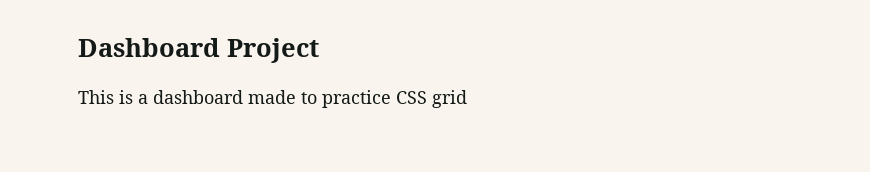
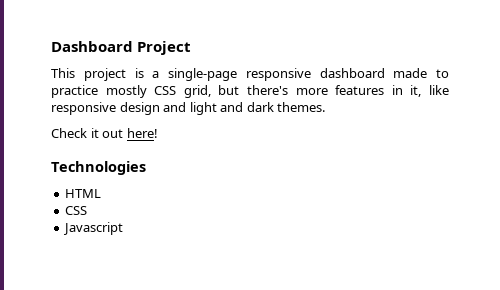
- This is a dashboard made to practice CSS grid
+ This project is a single-page responsive dashboard made to practice mostly CSS grid, but there's more features in it, like responsive design and light and dark themes.
+ Check it out here!
+ Technologies
+ HTML
+ CSS
+ Javascript

